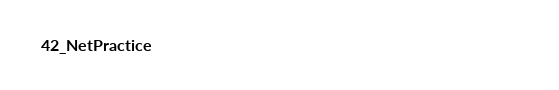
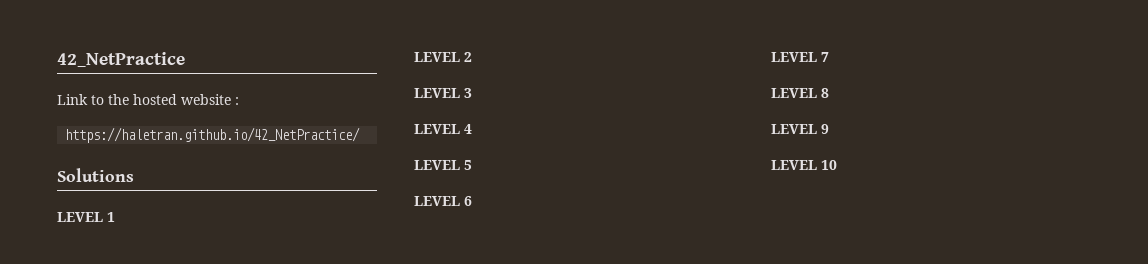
+ Link to the hosted website :
+ https://haletran.github.io/42_NetPractice/
+ Solutions
+ LEVEL 1
+ LEVEL 2
+ LEVEL 3
+ LEVEL 4
+ LEVEL 5
+ LEVEL 6
+ LEVEL 7
+ LEVEL 8
+ LEVEL 9
+ LEVEL 10

